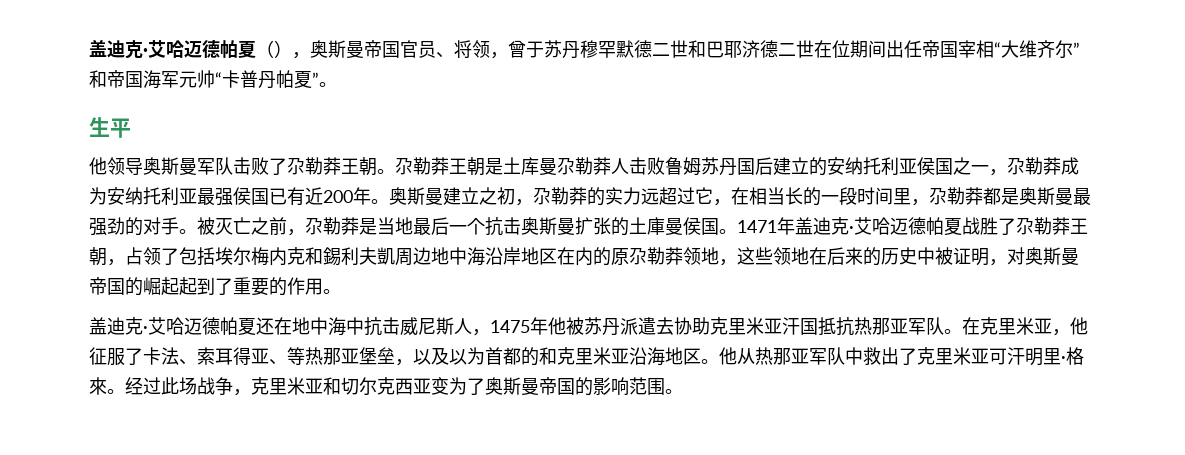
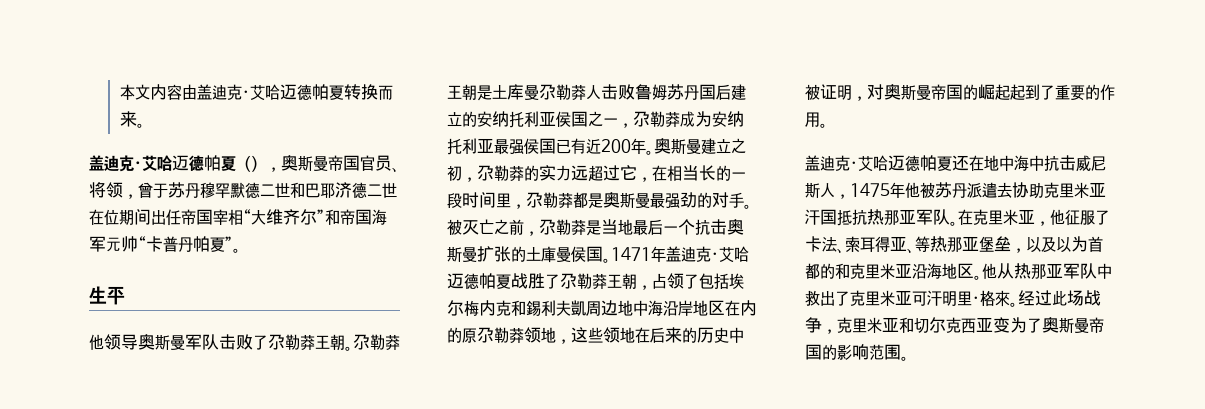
+ 本文内容由盖迪克·艾哈迈德帕夏转换而来。

